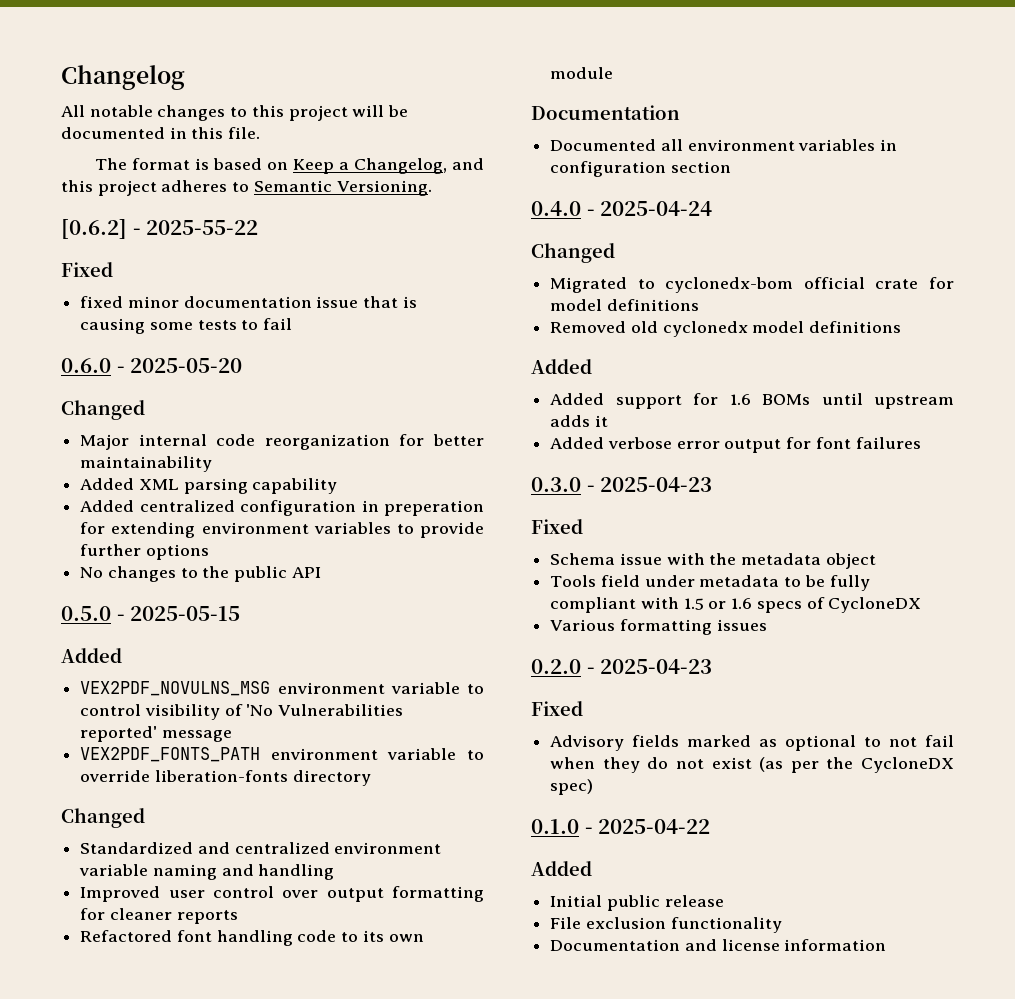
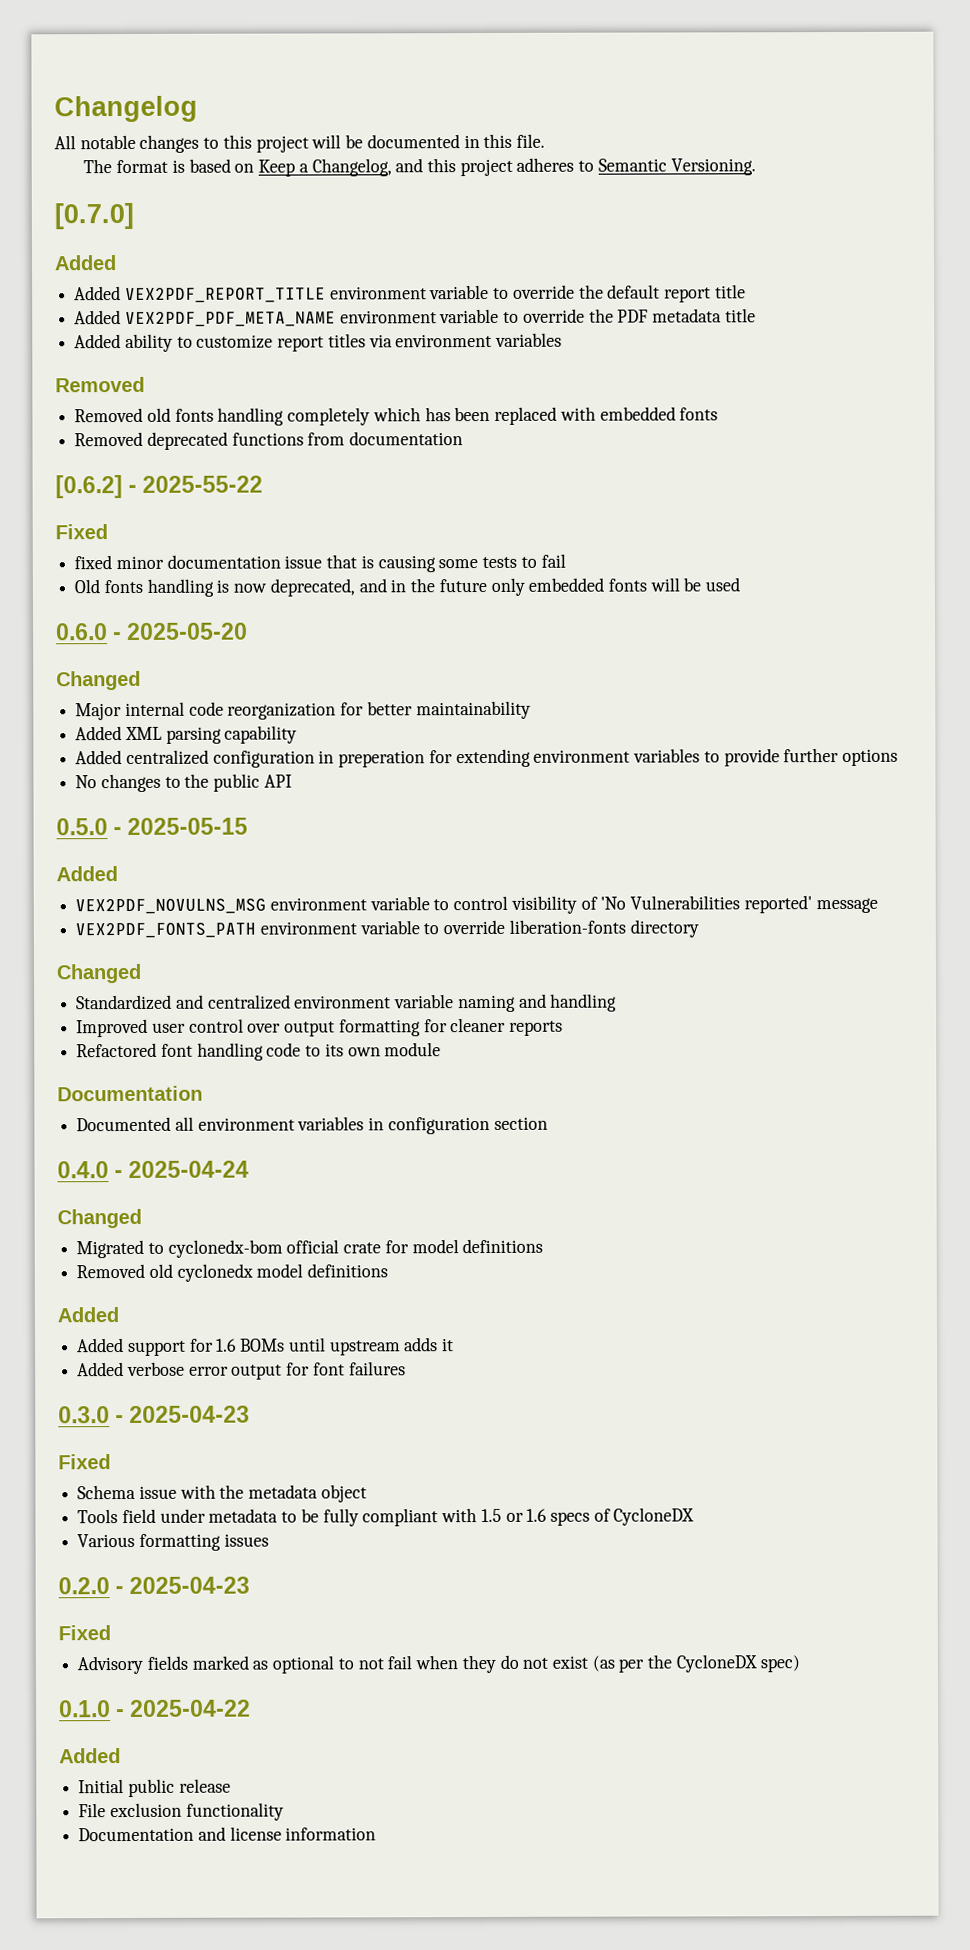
+ [0.7.0]
+ Added
+ Added VEX2PDF_REPORT_TITLE environment variable to override the default report title
+ Added VEX2PDF_PDF_META_NAME environment variable to override the PDF metadata title
+ Added ability to customize report titles via environment variables
+ Removed
+ Removed old fonts handling completely which has been replaced with embedded fonts
+ Removed deprecated functions from documentation
+ Old fonts handling is now deprecated, and in the future only embedded fonts will be used

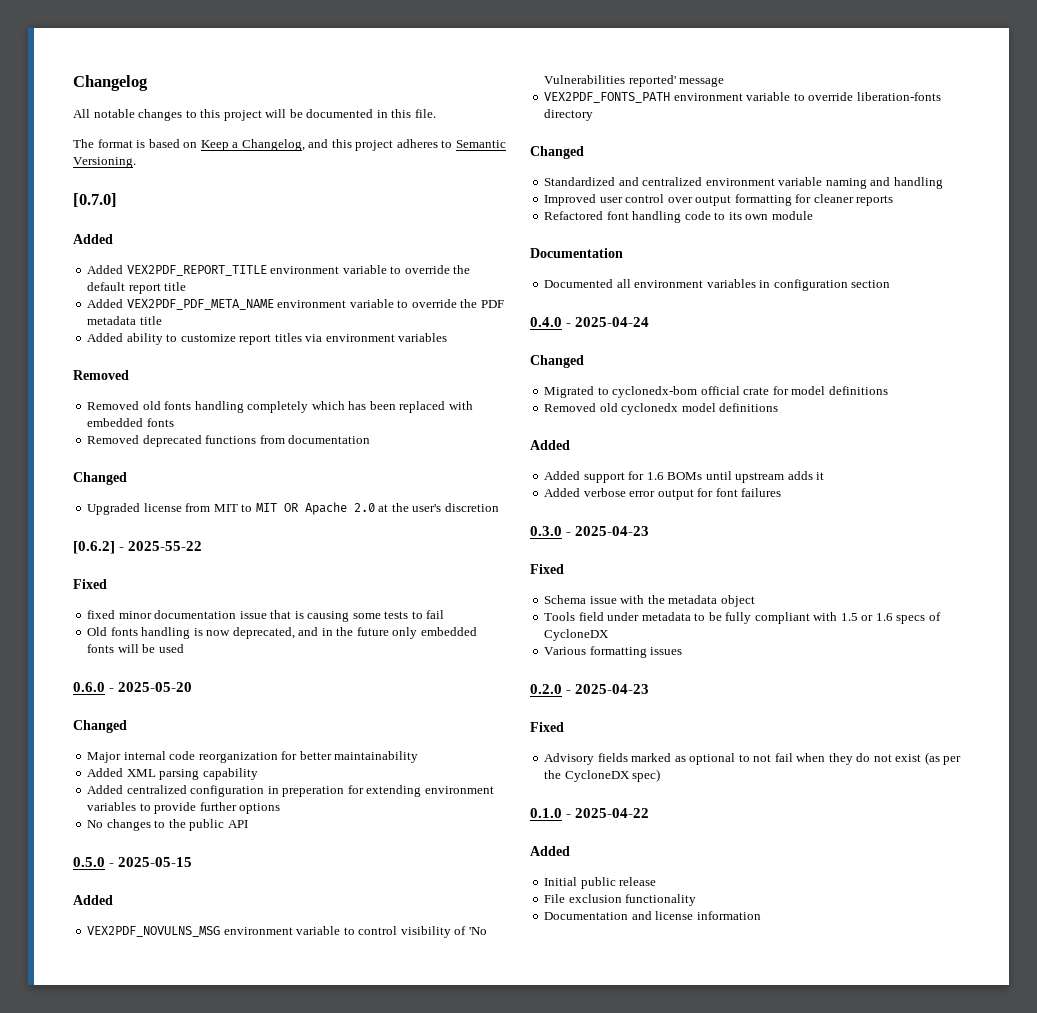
  Removed deprecated functions from documentation
+ Changed
+ Upgraded license from MIT to MIT OR Apache 2.0 at the user's discretion

